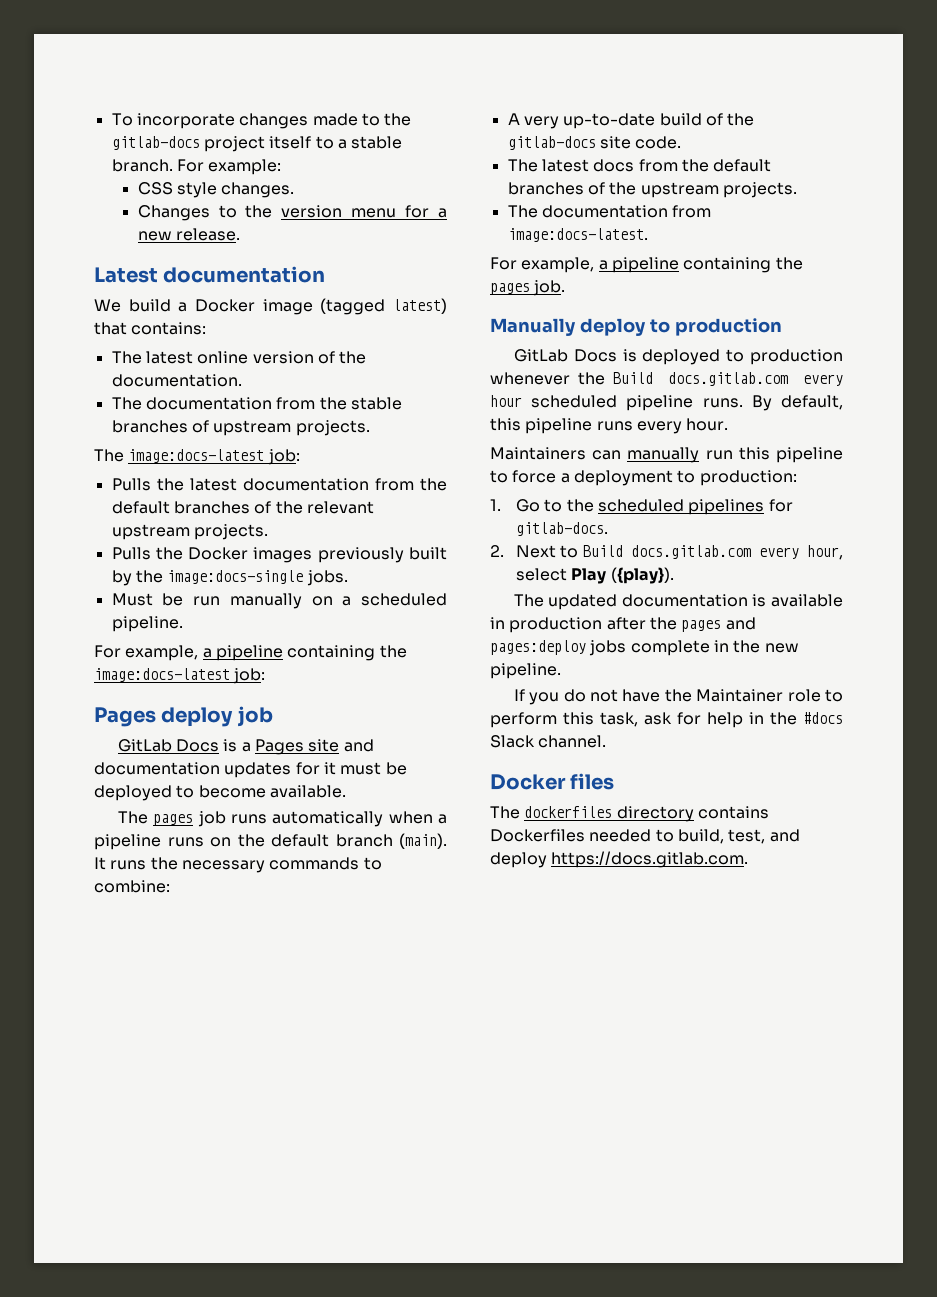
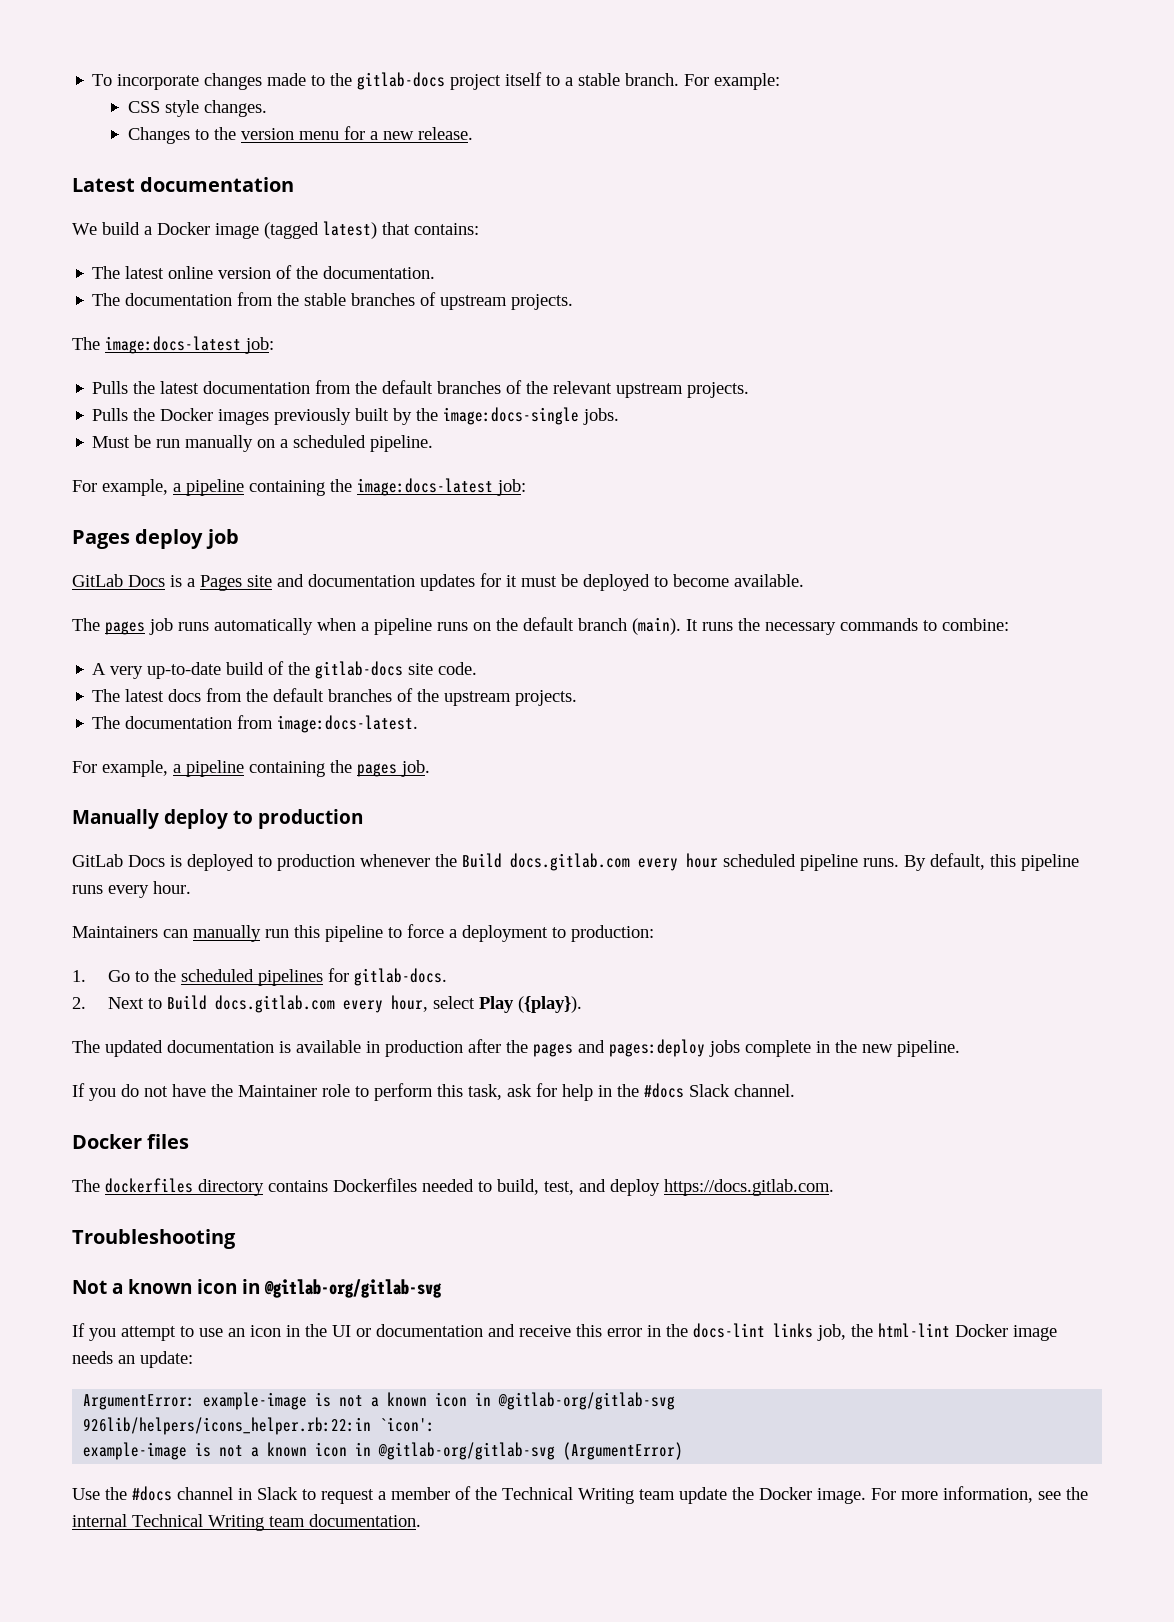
+ Troubleshooting
+ Not a known icon in @gitlab-org/gitlab-svg
+ If you attempt to use an icon in the UI or documentation and receive this error in the docs-lint links job, the html-lint Docker image needs an update:
+ ArgumentError: example-image is not a known icon in @gitlab-org/gitlab-svg
+ 926lib/helpers/icons_helper.rb:22:in `icon':
+ example-image is not a known icon in @gitlab-org/gitlab-svg (ArgumentError)
+ Use the #docs channel in Slack to request a member of the Technical Writing team update the Docker image. For more information, see the internal Technical Writing team documentation.

